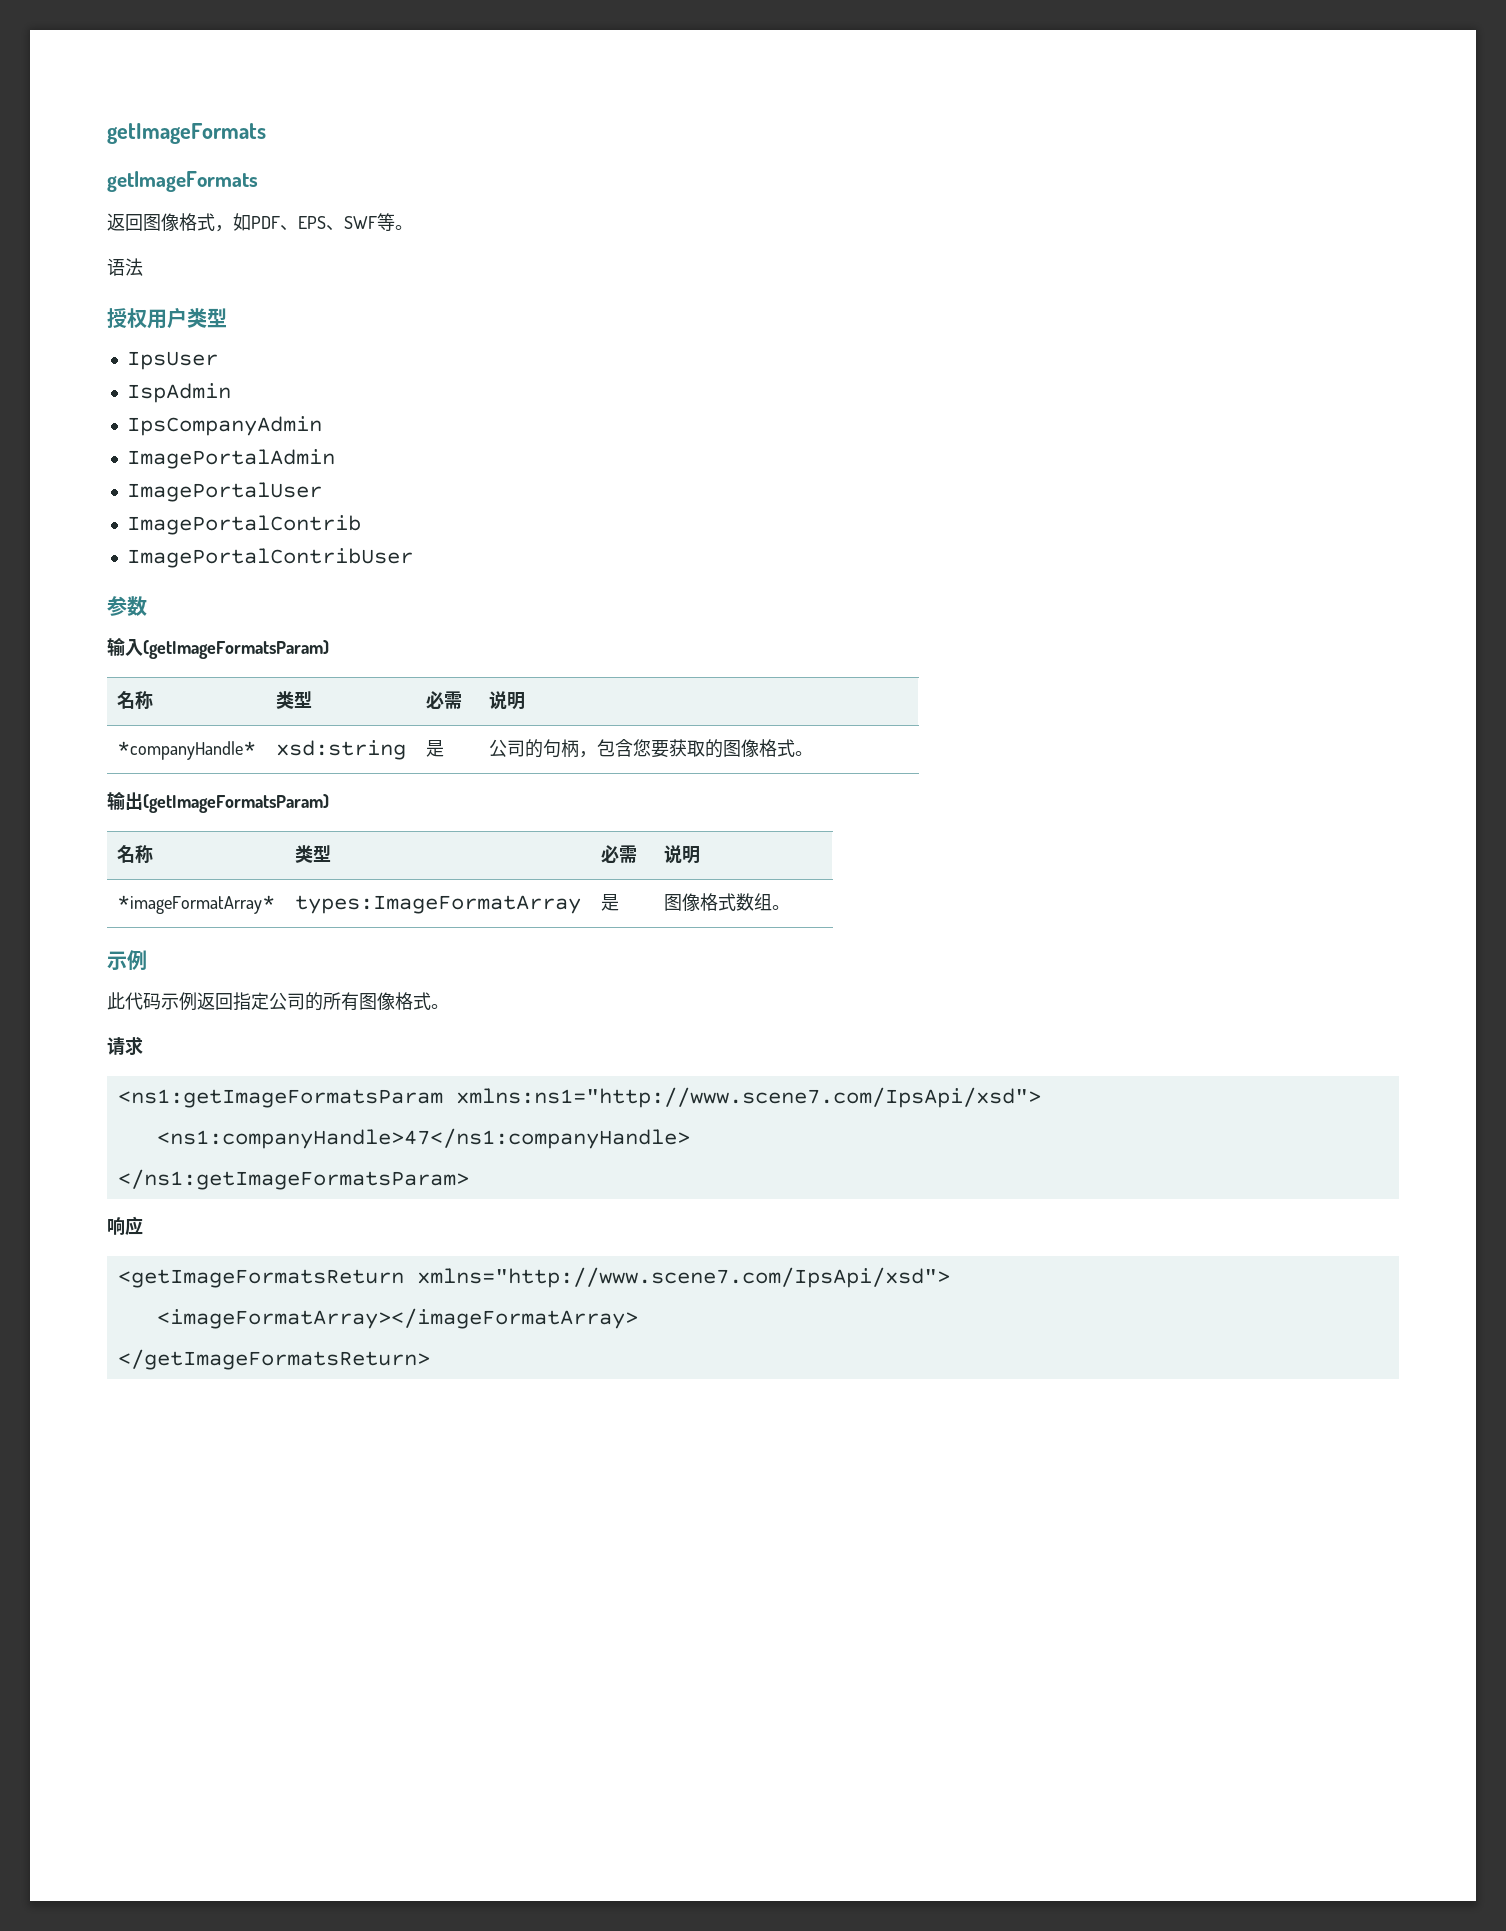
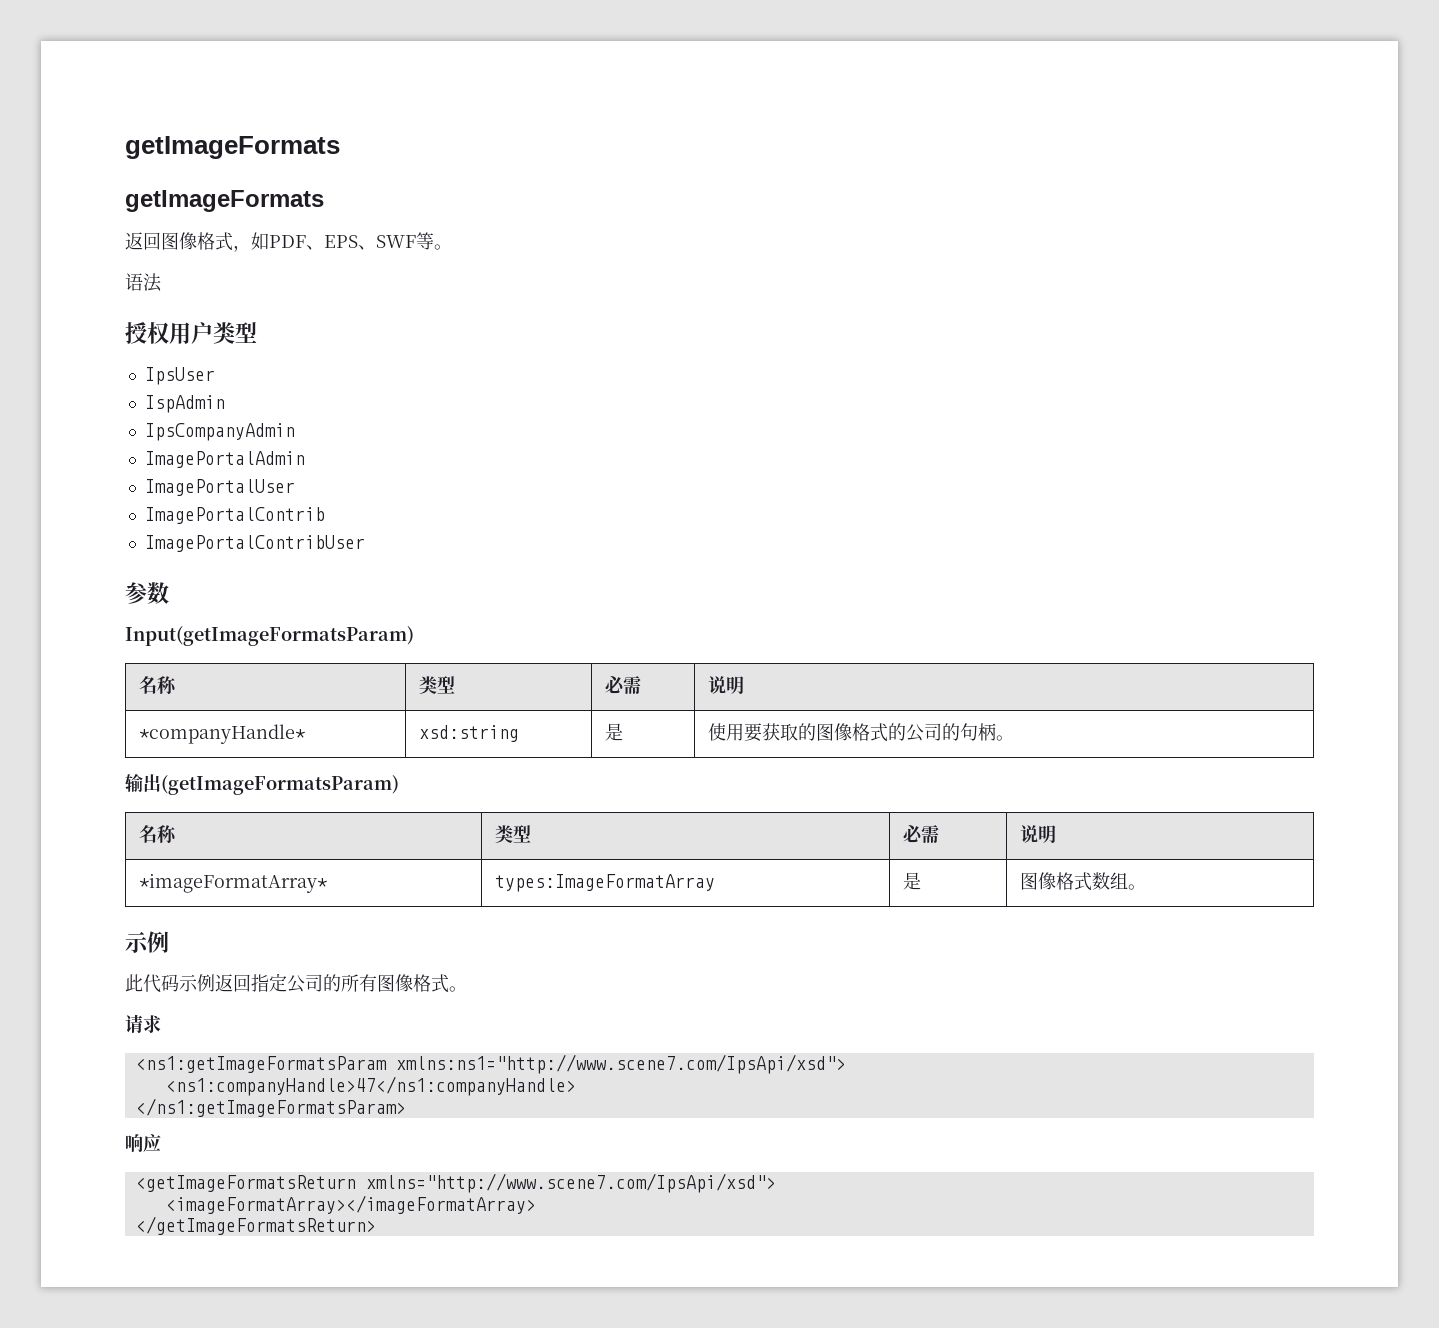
- 输入(getImageFormatsParam)
+ Input(getImageFormatsParam)
- *companyHandle* | xsd:string | 是 | 公司的句柄，包含您要获取的图像格式。
+ *companyHandle* | xsd:string | 是 | 使用要获取的图像格式的公司的句柄。

